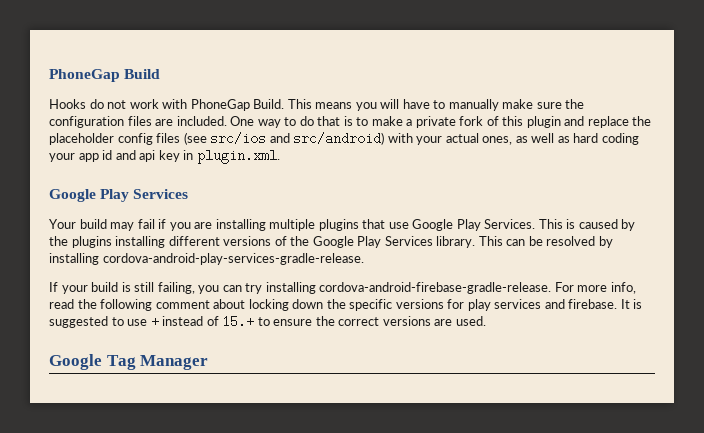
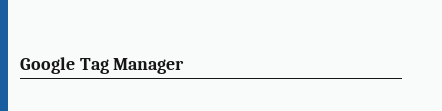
- PhoneGap Build
- Hooks do not work with PhoneGap Build. This means you will have to manually make sure the configuration files are included. One way to do that is to make a private fork of this plugin and replace the placeholder config files (see src/ios and src/android) with your actual ones, as well as hard coding your app id and api key in plugin.xml.
- Google Play Services
- Your build may fail if you are installing multiple plugins that use Google Play Services. This is caused by the plugins installing different versions of the Google Play Services library. This can be resolved by installing cordova-android-play-services-gradle-release.
- If your build is still failing, you can try installing cordova-android-firebase-gradle-release. For more info, read the following comment about locking down the specific versions for play services and firebase. It is suggested to use + instead of 15.+ to ensure the correct versions are used.

